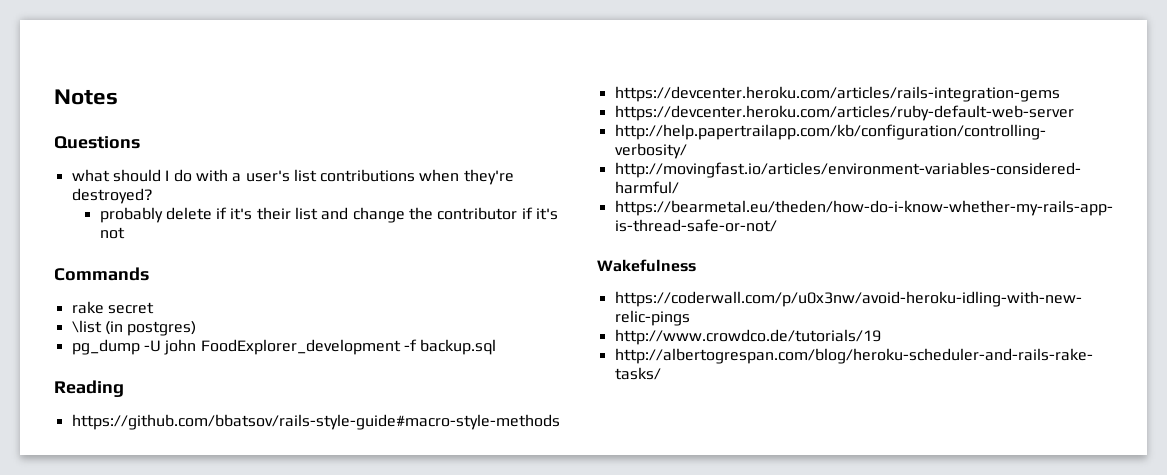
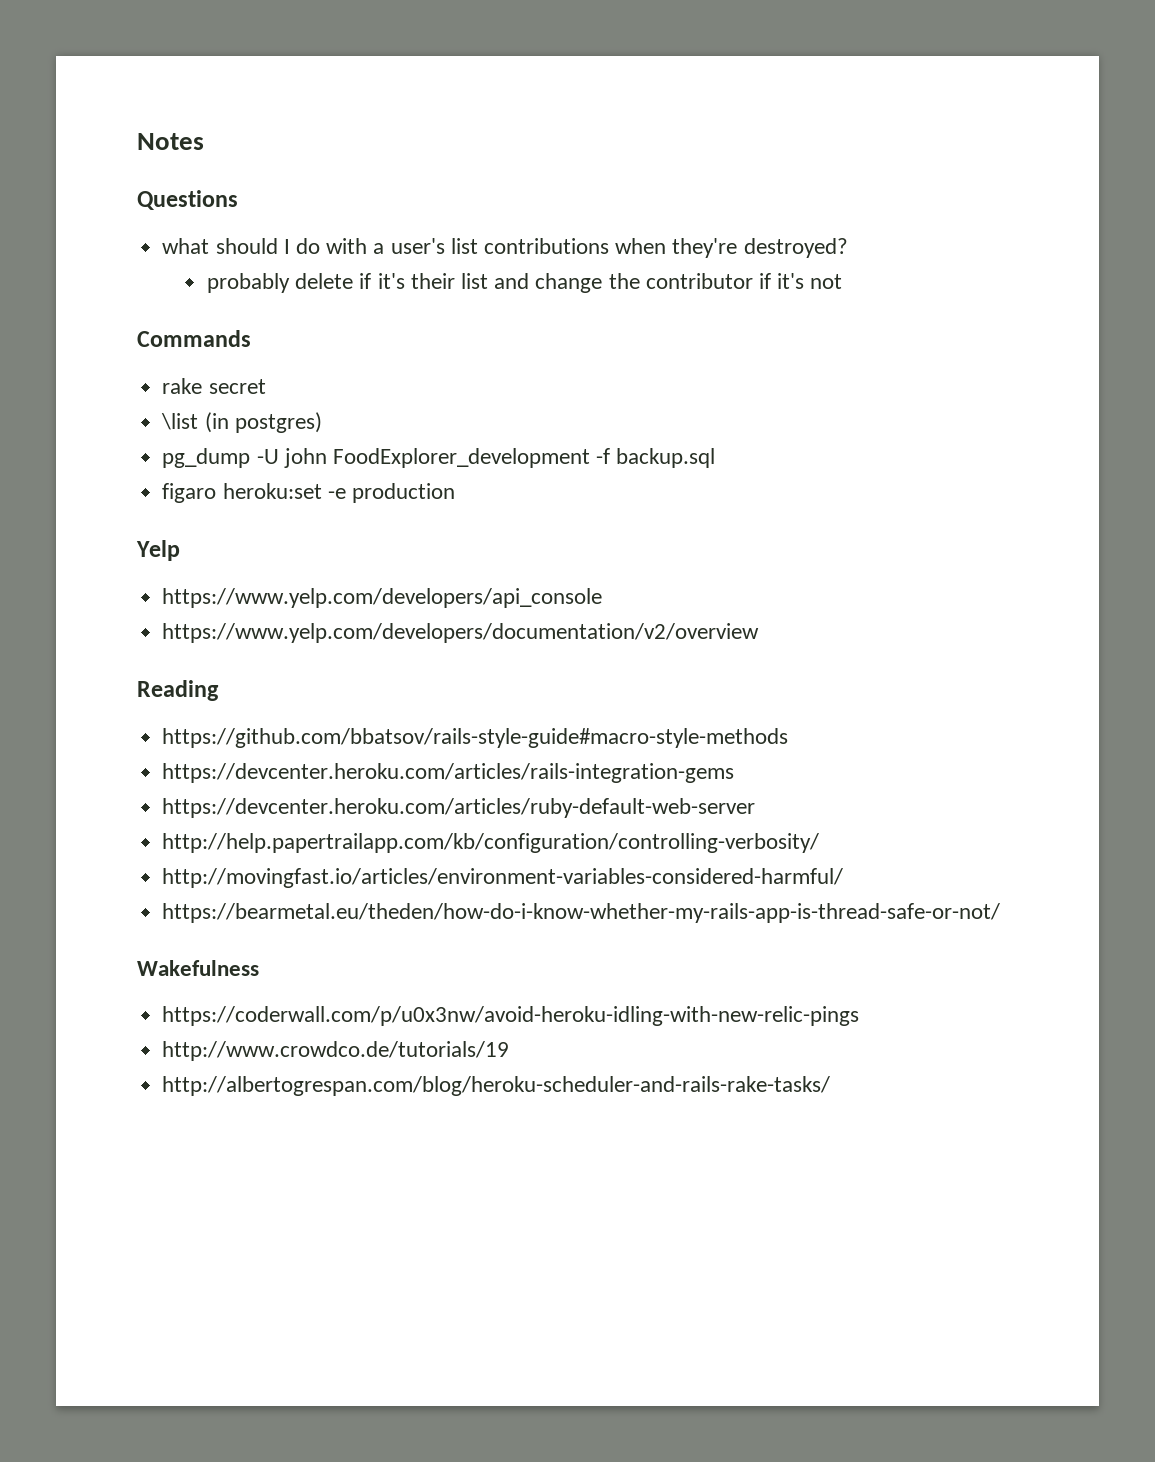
+ figaro heroku:set -e production
+ Yelp
+ https://www.yelp.com/developers/api_console
+ https://www.yelp.com/developers/documentation/v2/overview

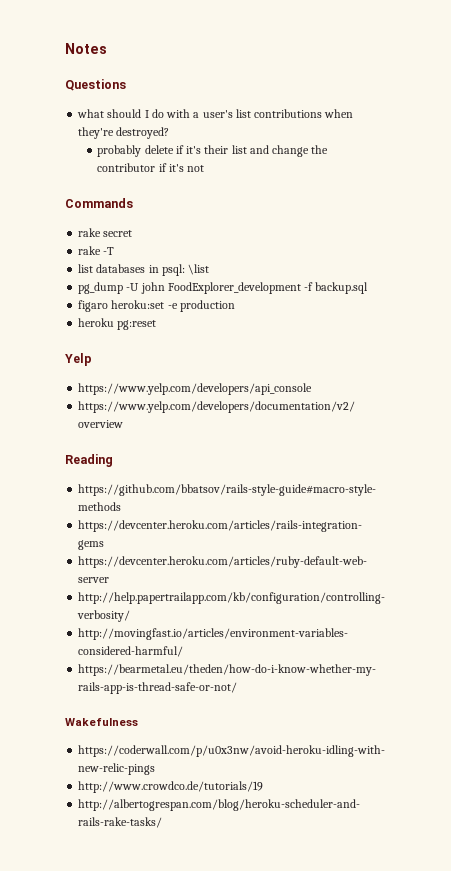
- \list (in postgres)
+ rake -T
+ list databases in psql: \list
+ heroku pg:reset

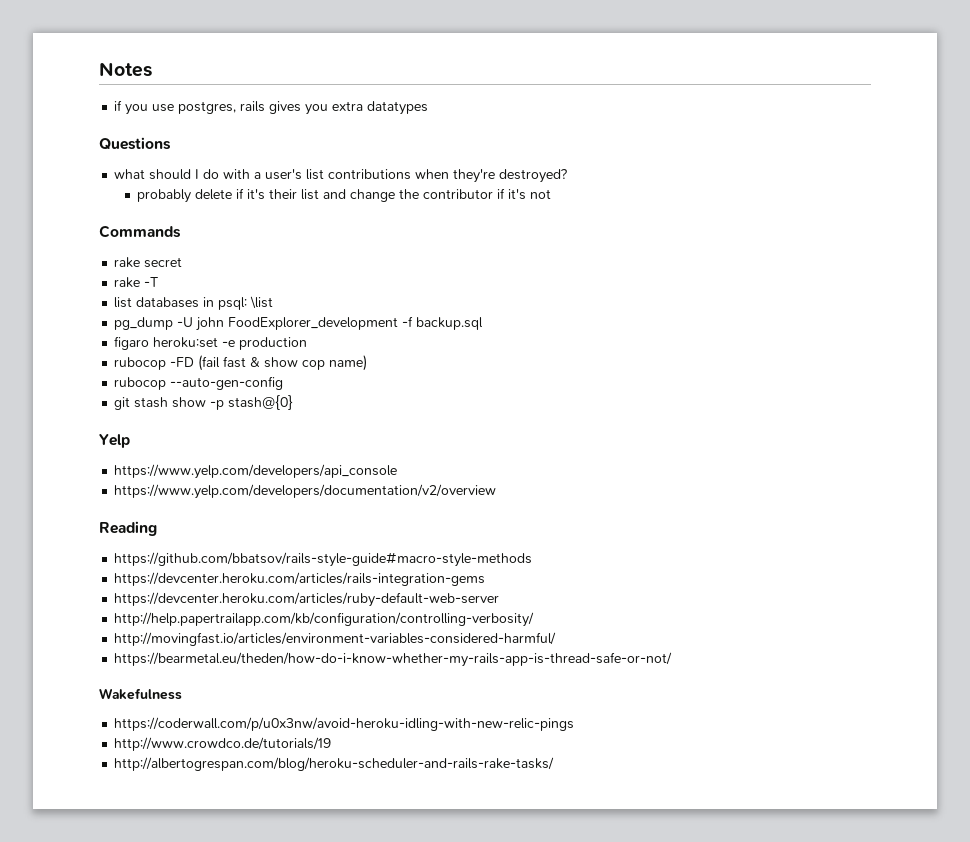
+ if you use postgres, rails gives you extra datatypes
- heroku pg:reset
+ rubocop -FD (fail fast & show cop name)
+ rubocop --auto-gen-config
+ git stash show -p stash@{0}

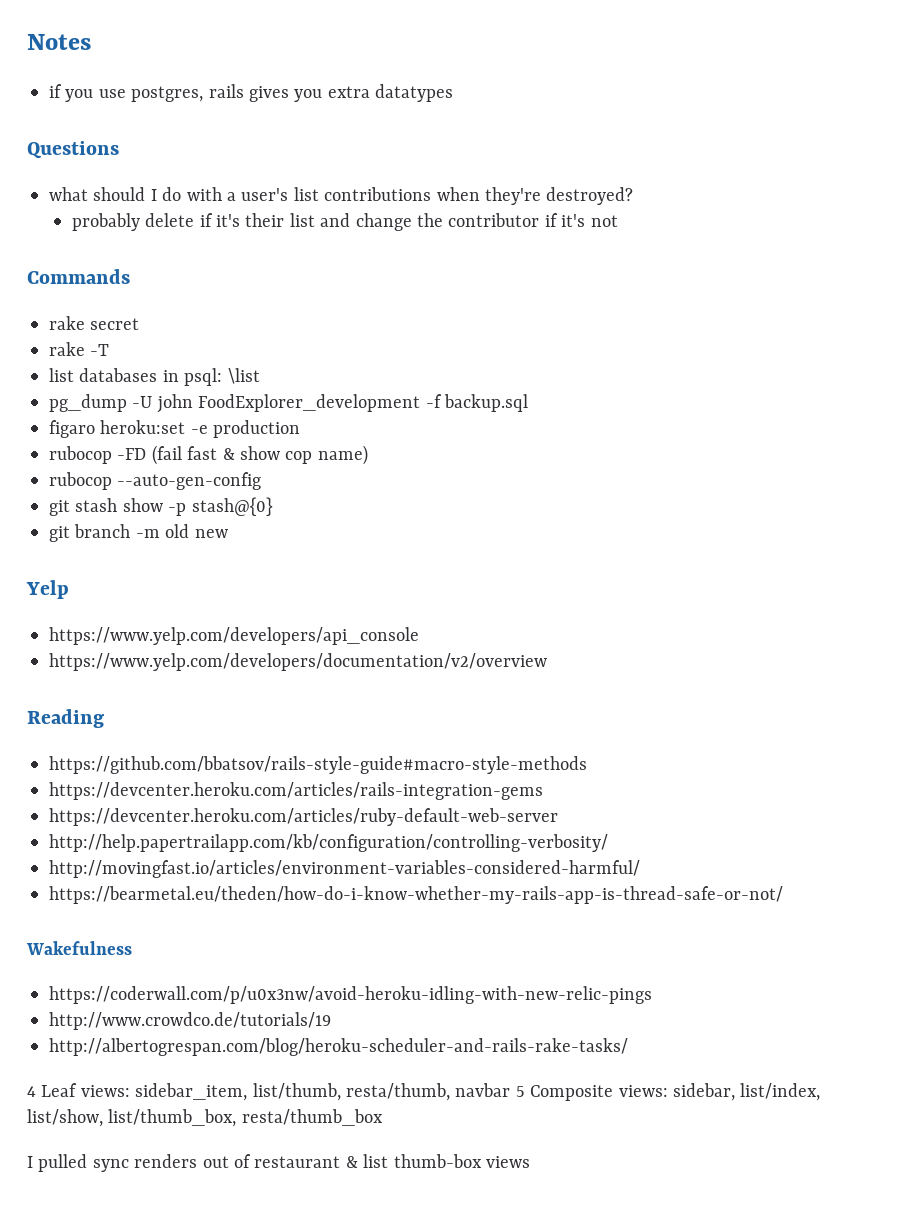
+ git branch -m old new
+ 4 Leaf views: sidebar_item, list/thumb, resta/thumb, navbar 5 Composite views: sidebar, list/index, list/show, list/thumb_box, resta/thumb_box
+ I pulled sync renders out of restaurant & list thumb-box views

